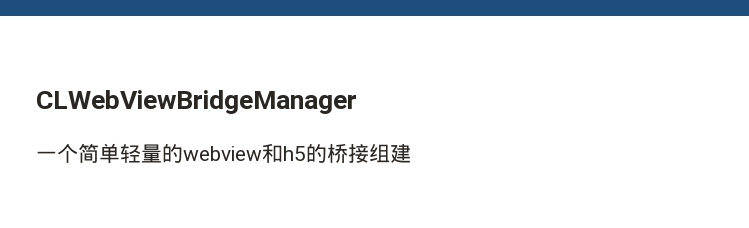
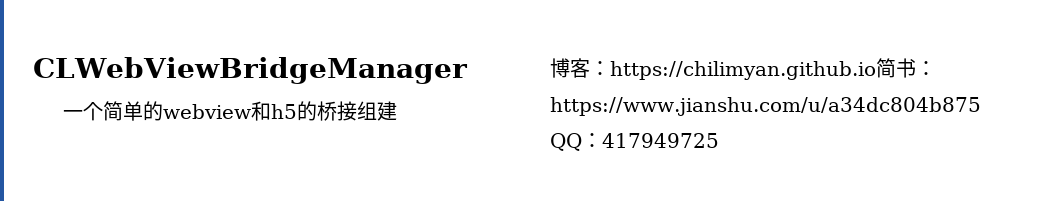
- 一个简单轻量的webview和h5的桥接组建
+ 一个简单的webview和h5的桥接组建
+ 博客：https://chilimyan.github.io简书：https://www.jianshu.com/u/a34dc804b875 QQ：417949725

